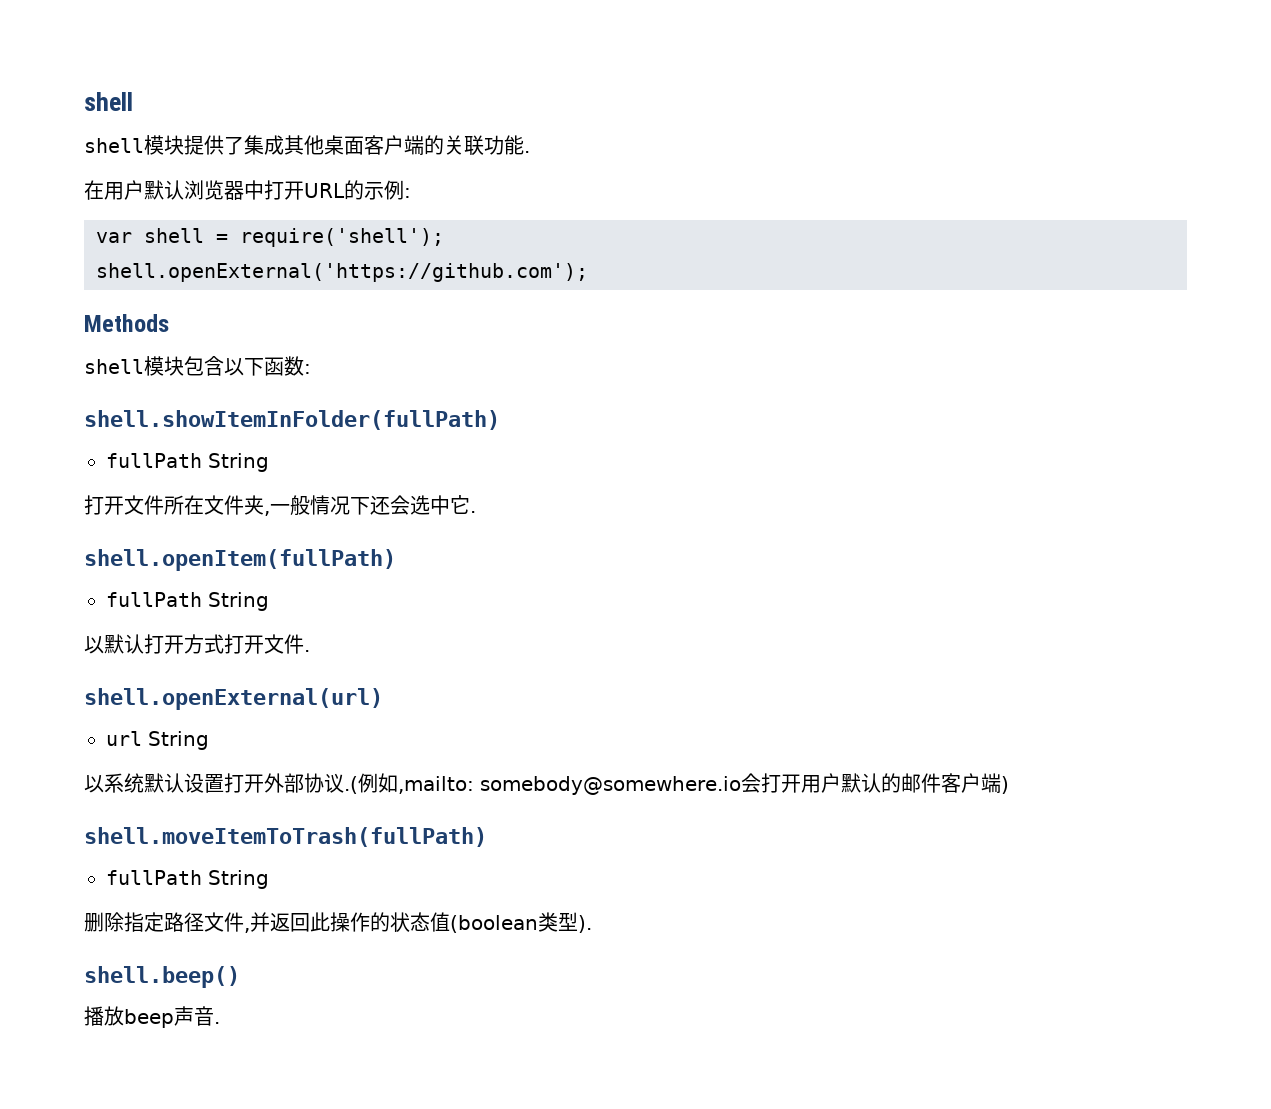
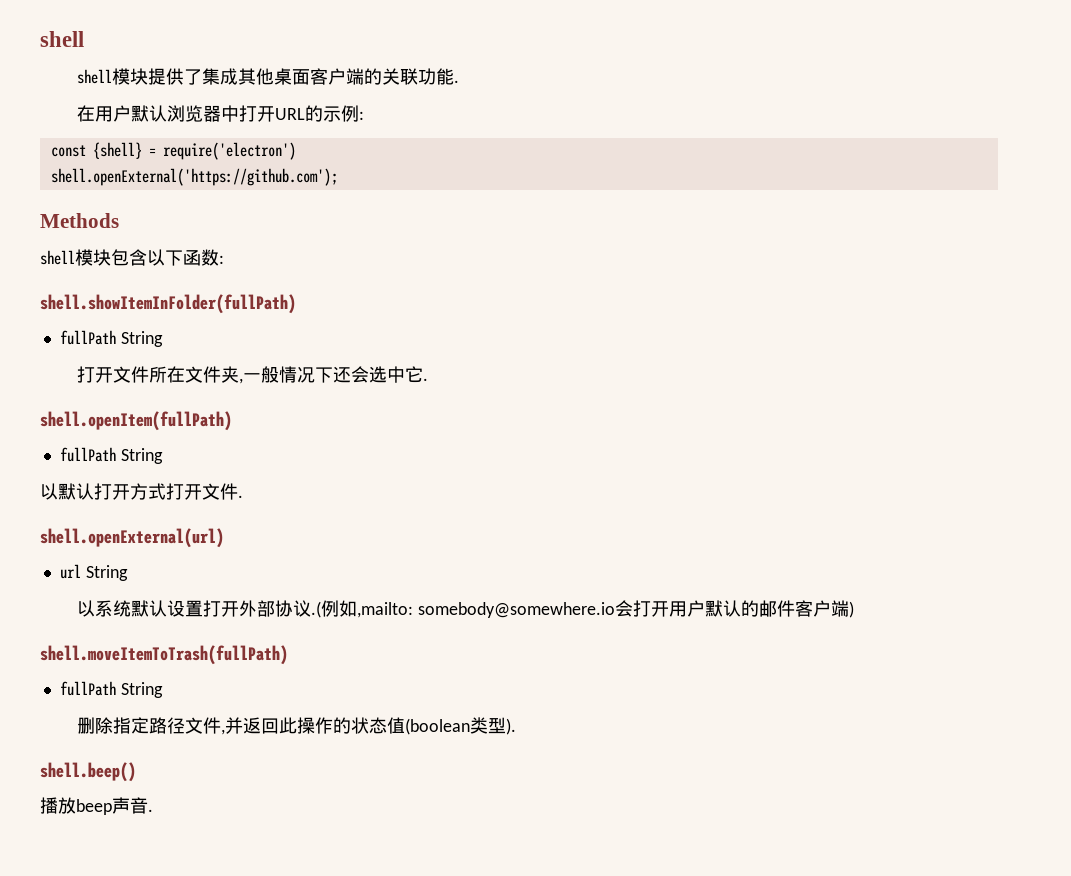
- var shell = require('shell');
+ const {shell} = require('electron')

